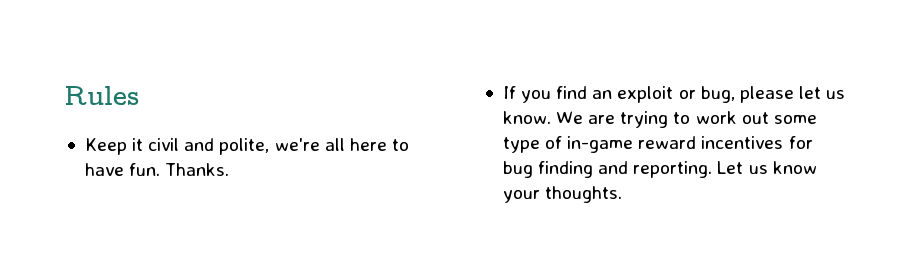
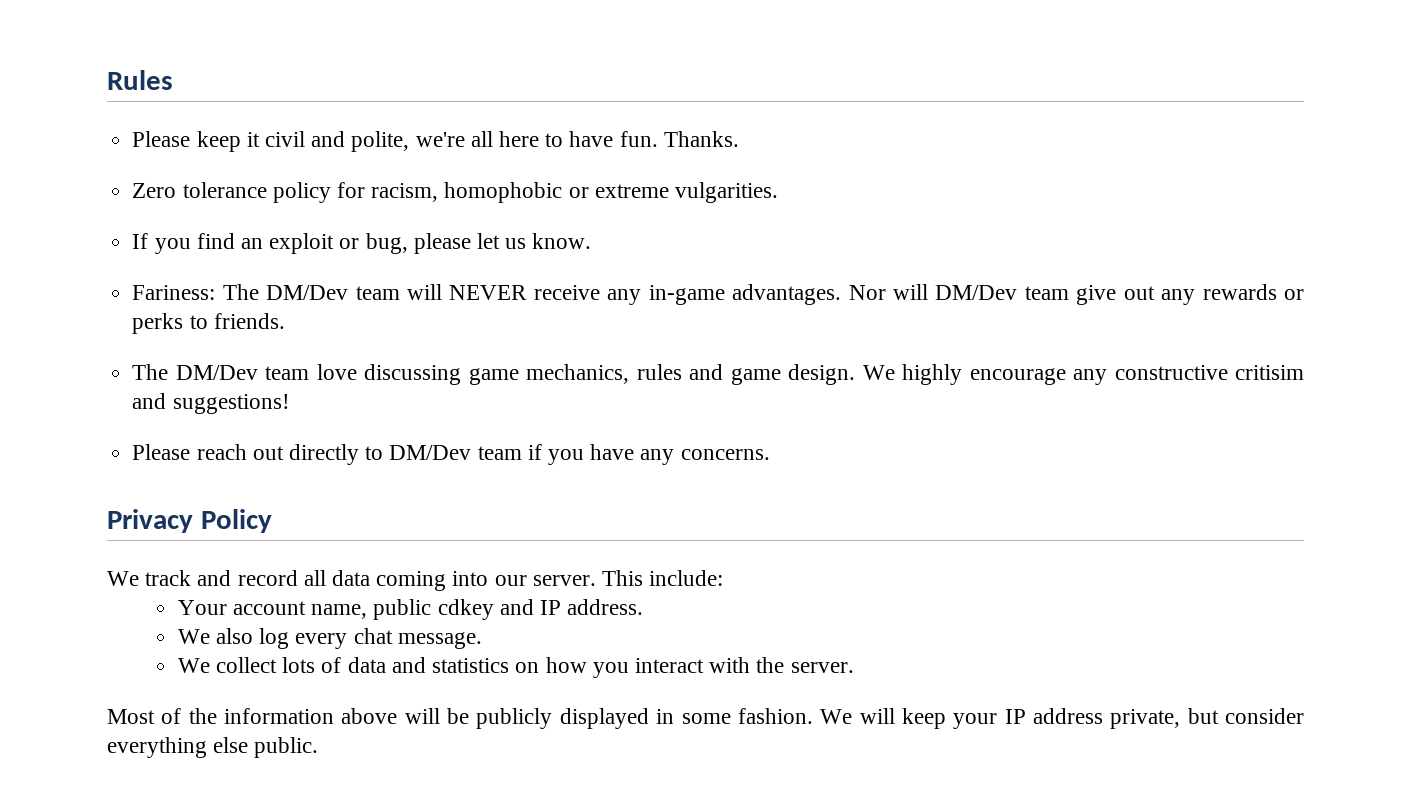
- Keep it civil and polite, we're all here to have fun.
+ Please keep it civil and polite, we're all here to have fun.
+ Zero tolerance policy for racism, homophobic or extreme vulgarities.
- If you find an exploit or bug, please let us know. We are trying to work out some type of in-game reward incentives for bug finding and reporting. Let us know your thoughts.
+ If you find an exploit or bug, please let us know.
+ Fariness: The DM/Dev team will NEVER receive any in-game advantages. Nor will DM/Dev team give out any rewards or perks to friends.
+ The DM/Dev team love discussing game mechanics, rules and game design. We highly encourage any constructive critisim and suggestions!
+ Please reach out directly to DM/Dev team if you have any concerns.
+ Privacy Policy
+ We track and record all data coming into our server. This include:
+ Your account name, public cdkey and IP address.
+ We also log every chat message.
+ We collect lots of data and statistics on how you interact with the server.
+ Most of the information above will be publicly displayed in some fashion. We will keep your IP address private, but consider everything else public.

